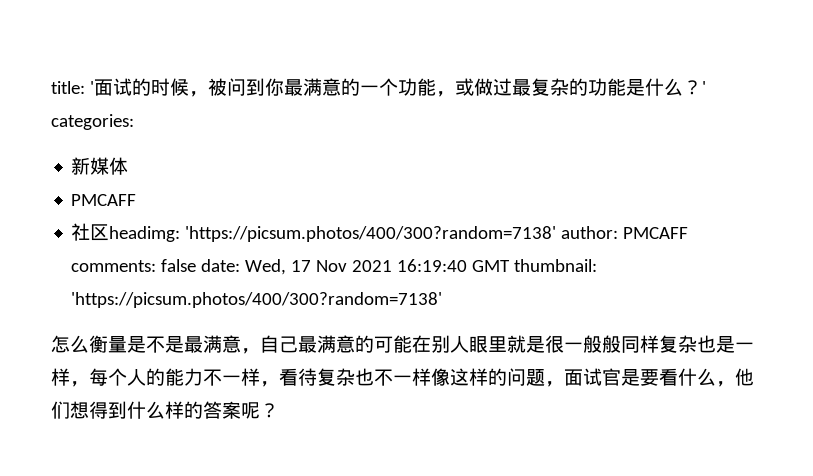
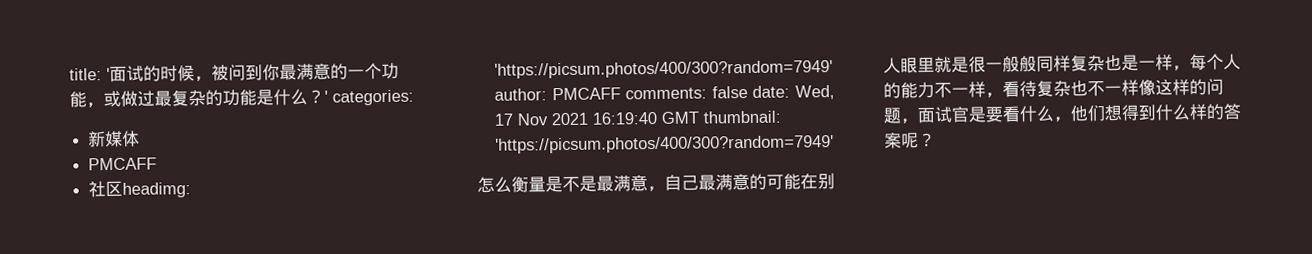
- 社区headimg: 'https://picsum.photos/400/300?random=7138' author: PMCAFF comments: false date: Wed, 17 Nov 2021 16:19:40 GMT thumbnail: 'https://picsum.photos/400/300?random=7138'
+ 社区headimg: 'https://picsum.photos/400/300?random=7949' author: PMCAFF comments: false date: Wed, 17 Nov 2021 16:19:40 GMT thumbnail: 'https://picsum.photos/400/300?random=7949'

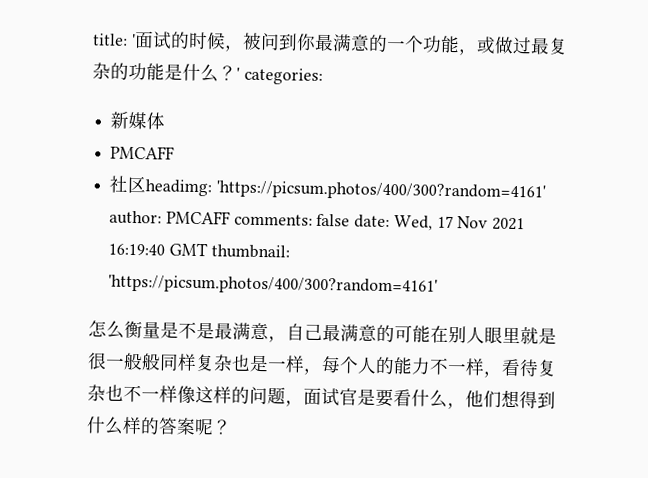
- 社区headimg: 'https://picsum.photos/400/300?random=7949' author: PMCAFF comments: false date: Wed, 17 Nov 2021 16:19:40 GMT thumbnail: 'https://picsum.photos/400/300?random=7949'
+ 社区headimg: 'https://picsum.photos/400/300?random=4161' author: PMCAFF comments: false date: Wed, 17 Nov 2021 16:19:40 GMT thumbnail: 'https://picsum.photos/400/300?random=4161'

